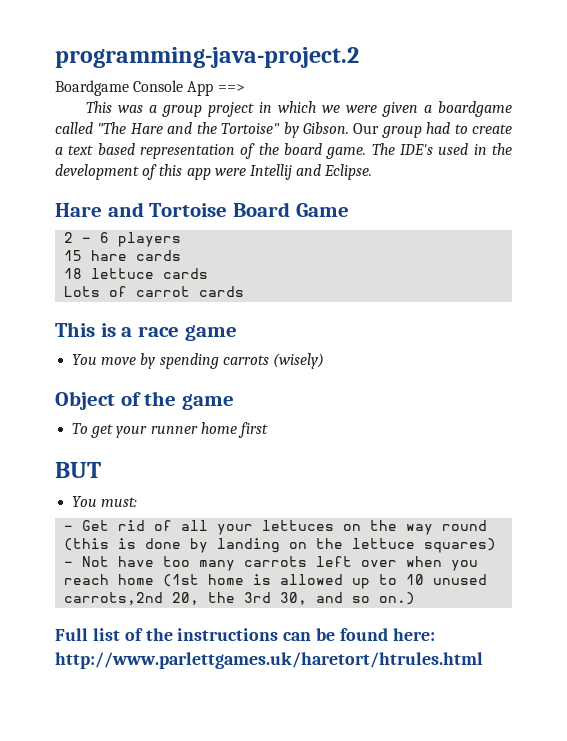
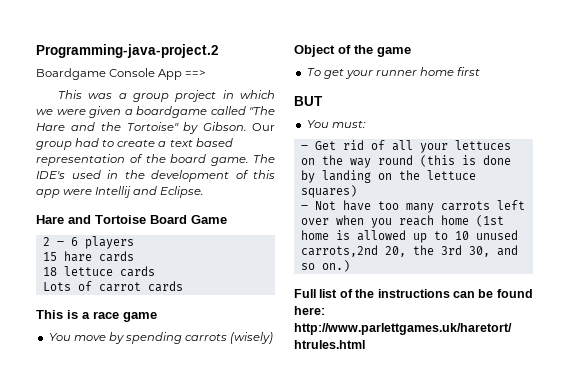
- programming-java-project.2
+ Programming-java-project.2

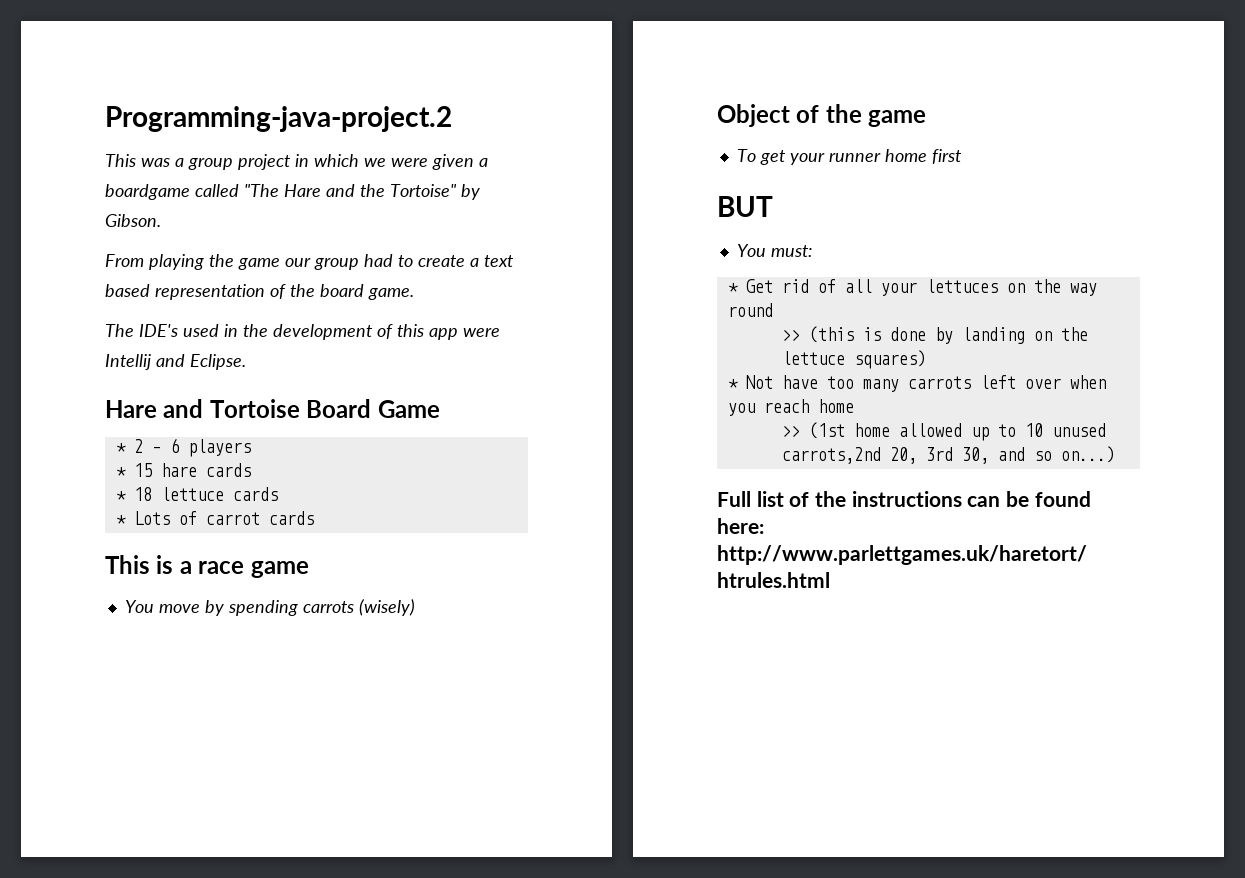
- Boardgame Console App ==>
- This was a group project in which we were given a boardgame called "The Hare and the Tortoise" by Gibson. Our group had to create a text based representation of the board game. The IDE's used in the development of this app were Intellij and Eclipse.
+ This was a group project in which we were given a boardgame called "The Hare and the Tortoise" by Gibson.
+ From playing the game our group had to create a text based representation of the board game.
+ The IDE's used in the development of this app were Intellij and Eclipse.
- 2 – 6 players
+ * 2 – 6 players
- 15 hare cards
+ * 15 hare cards
- 18 lettuce cards
+ * 18 lettuce cards
- Lots of carrot cards
+ * Lots of carrot cards
- – Get rid of all your lettuces on the way round (this is done by landing on the lettuce squares)
+ * Get rid of all your lettuces on the way round
+ >> (this is done by landing on the lettuce squares)
- – Not have too many carrots left over when you reach home (1st home is allowed up to 10 unused carrots,2nd 20, the 3rd 30, and so on.)
+ * Not have too many carrots left over when you reach home
+ >> (1st home allowed up to 10 unused carrots,2nd 20, 3rd 30, and so on...)

